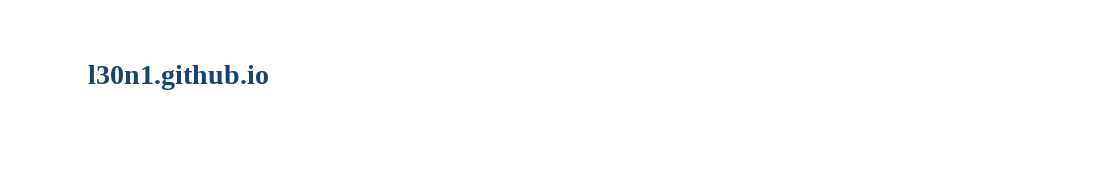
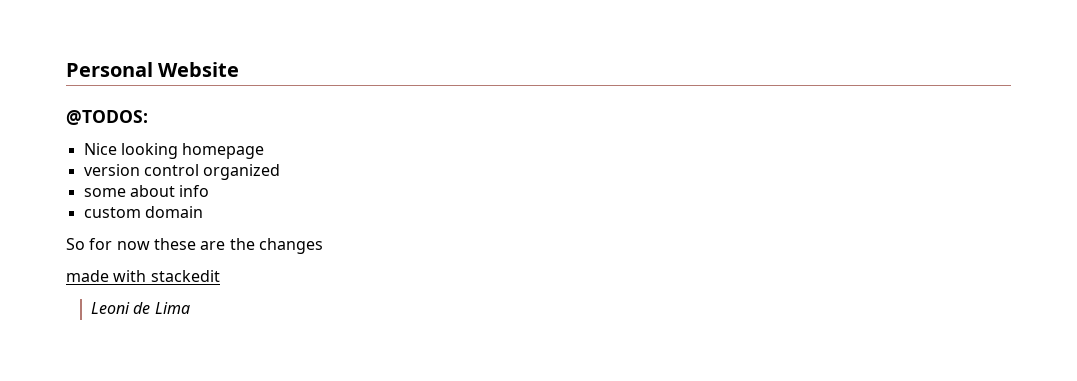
- l30n1.github.io
+ Personal Website
+ @TODOS:
+ Nice looking homepage
+ version control organized
+ some about info
+ custom domain
+ So for now these are the changes
+ made with stackedit
+ Leoni de Lima

